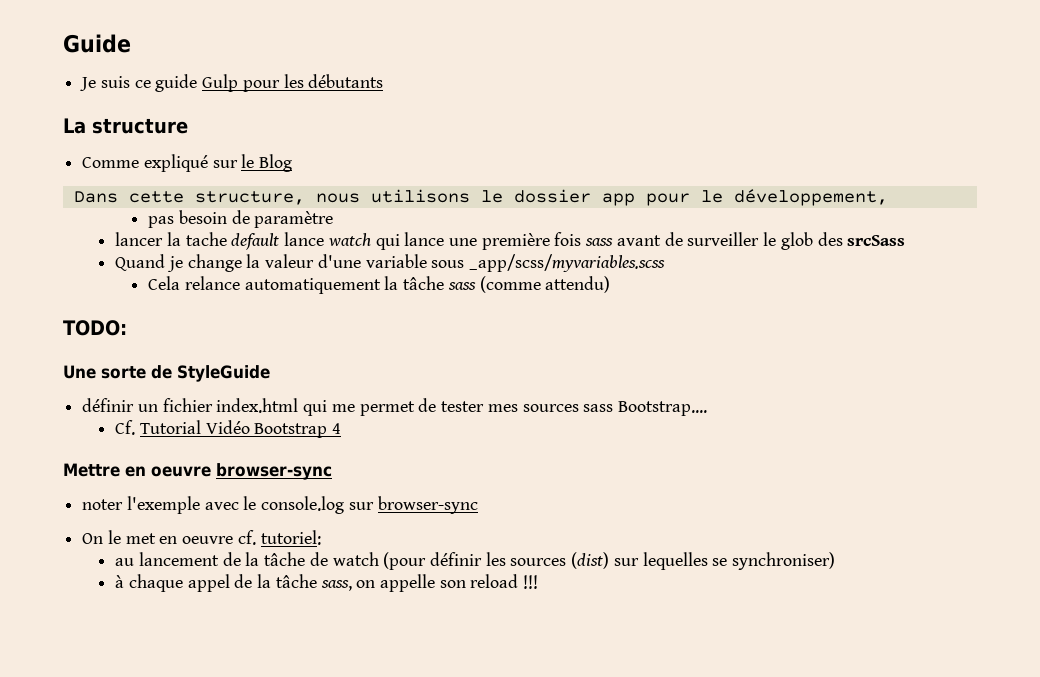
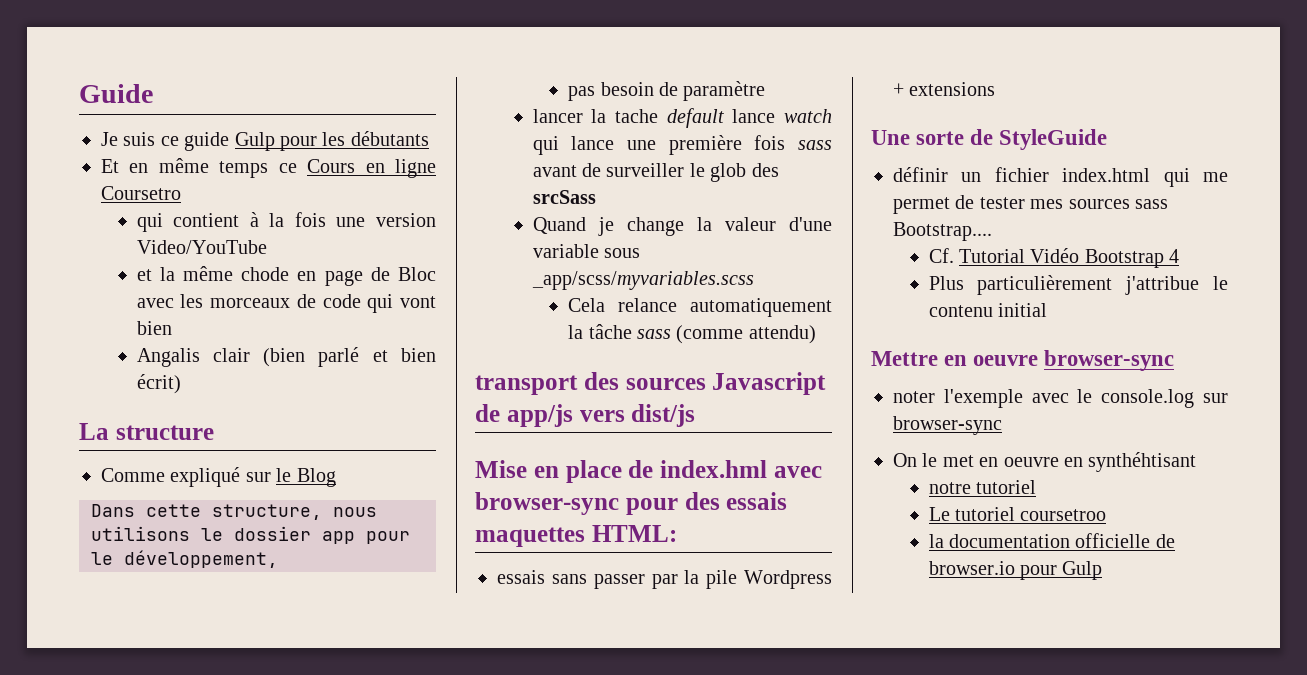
+ Et en même temps ce Cours en ligne Coursetro
+ qui contient à la fois une version Video/YouTube
+ et la même chode en page de Bloc avec les morceaux de code qui vont bien
+ Angalis clair (bien parlé et bien écrit)
- TODO:
+ transport des sources Javascript de app/js vers dist/js
+ Mise en place de index.hml avec browser-sync pour des essais maquettes HTML:
+ essais sans passer par la pile Wordpress + extensions
+ Plus particulièrement j'attribue le contenu initial
- On le met en oeuvre cf. tutoriel:
- au lancement de la tâche de watch (pour définir les sources (dist) sur lequelles se synchroniser)
- à chaque appel de la tâche sass, on appelle son reload !!!
+ On le met en oeuvre en synthéhtisant
+ notre tutoriel
+ Le tutoriel coursetroo
+ la documentation officielle de browser.io pour Gulp

